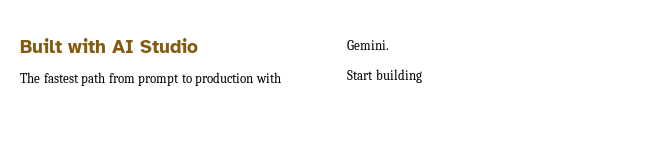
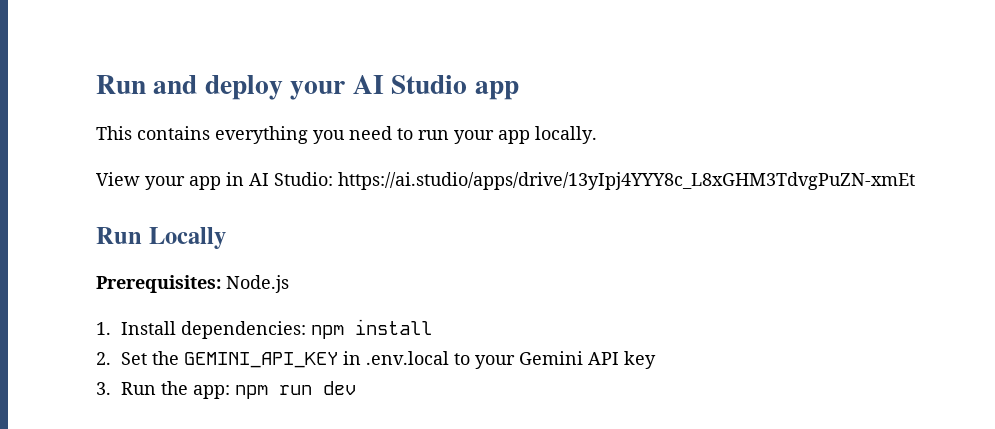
- Built with AI Studio
- The fastest path from prompt to production with Gemini.
- Start building
+ Run and deploy your AI Studio app
+ This contains everything you need to run your app locally.
+ View your app in AI Studio: https://ai.studio/apps/drive/13yIpj4YYY8c_L8xGHM3TdvgPuZN-xmEt
+ Run Locally
+ Prerequisites: Node.js
+ 1. Install dependencies: npm install
+ 2. Set the GEMINI_API_KEY in .env.local to your Gemini API key
+ 3. Run the app: npm run dev

